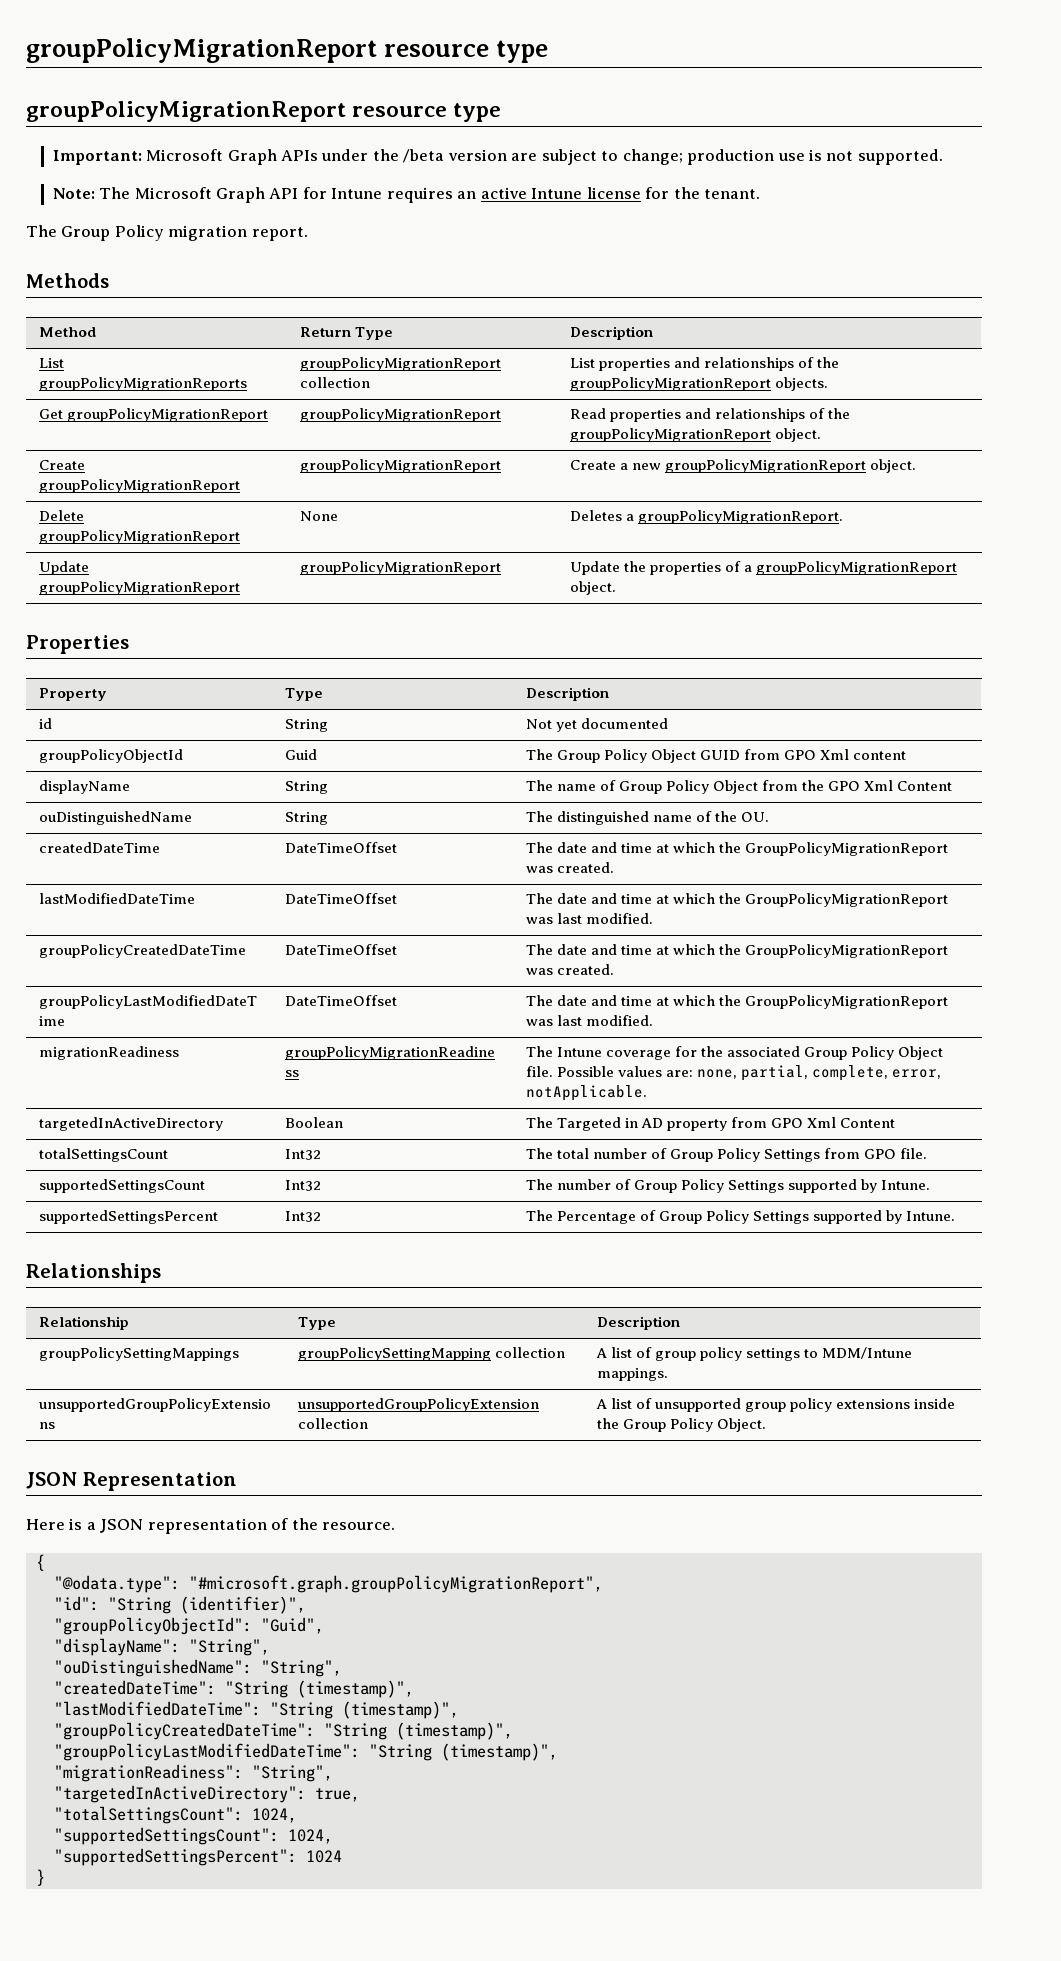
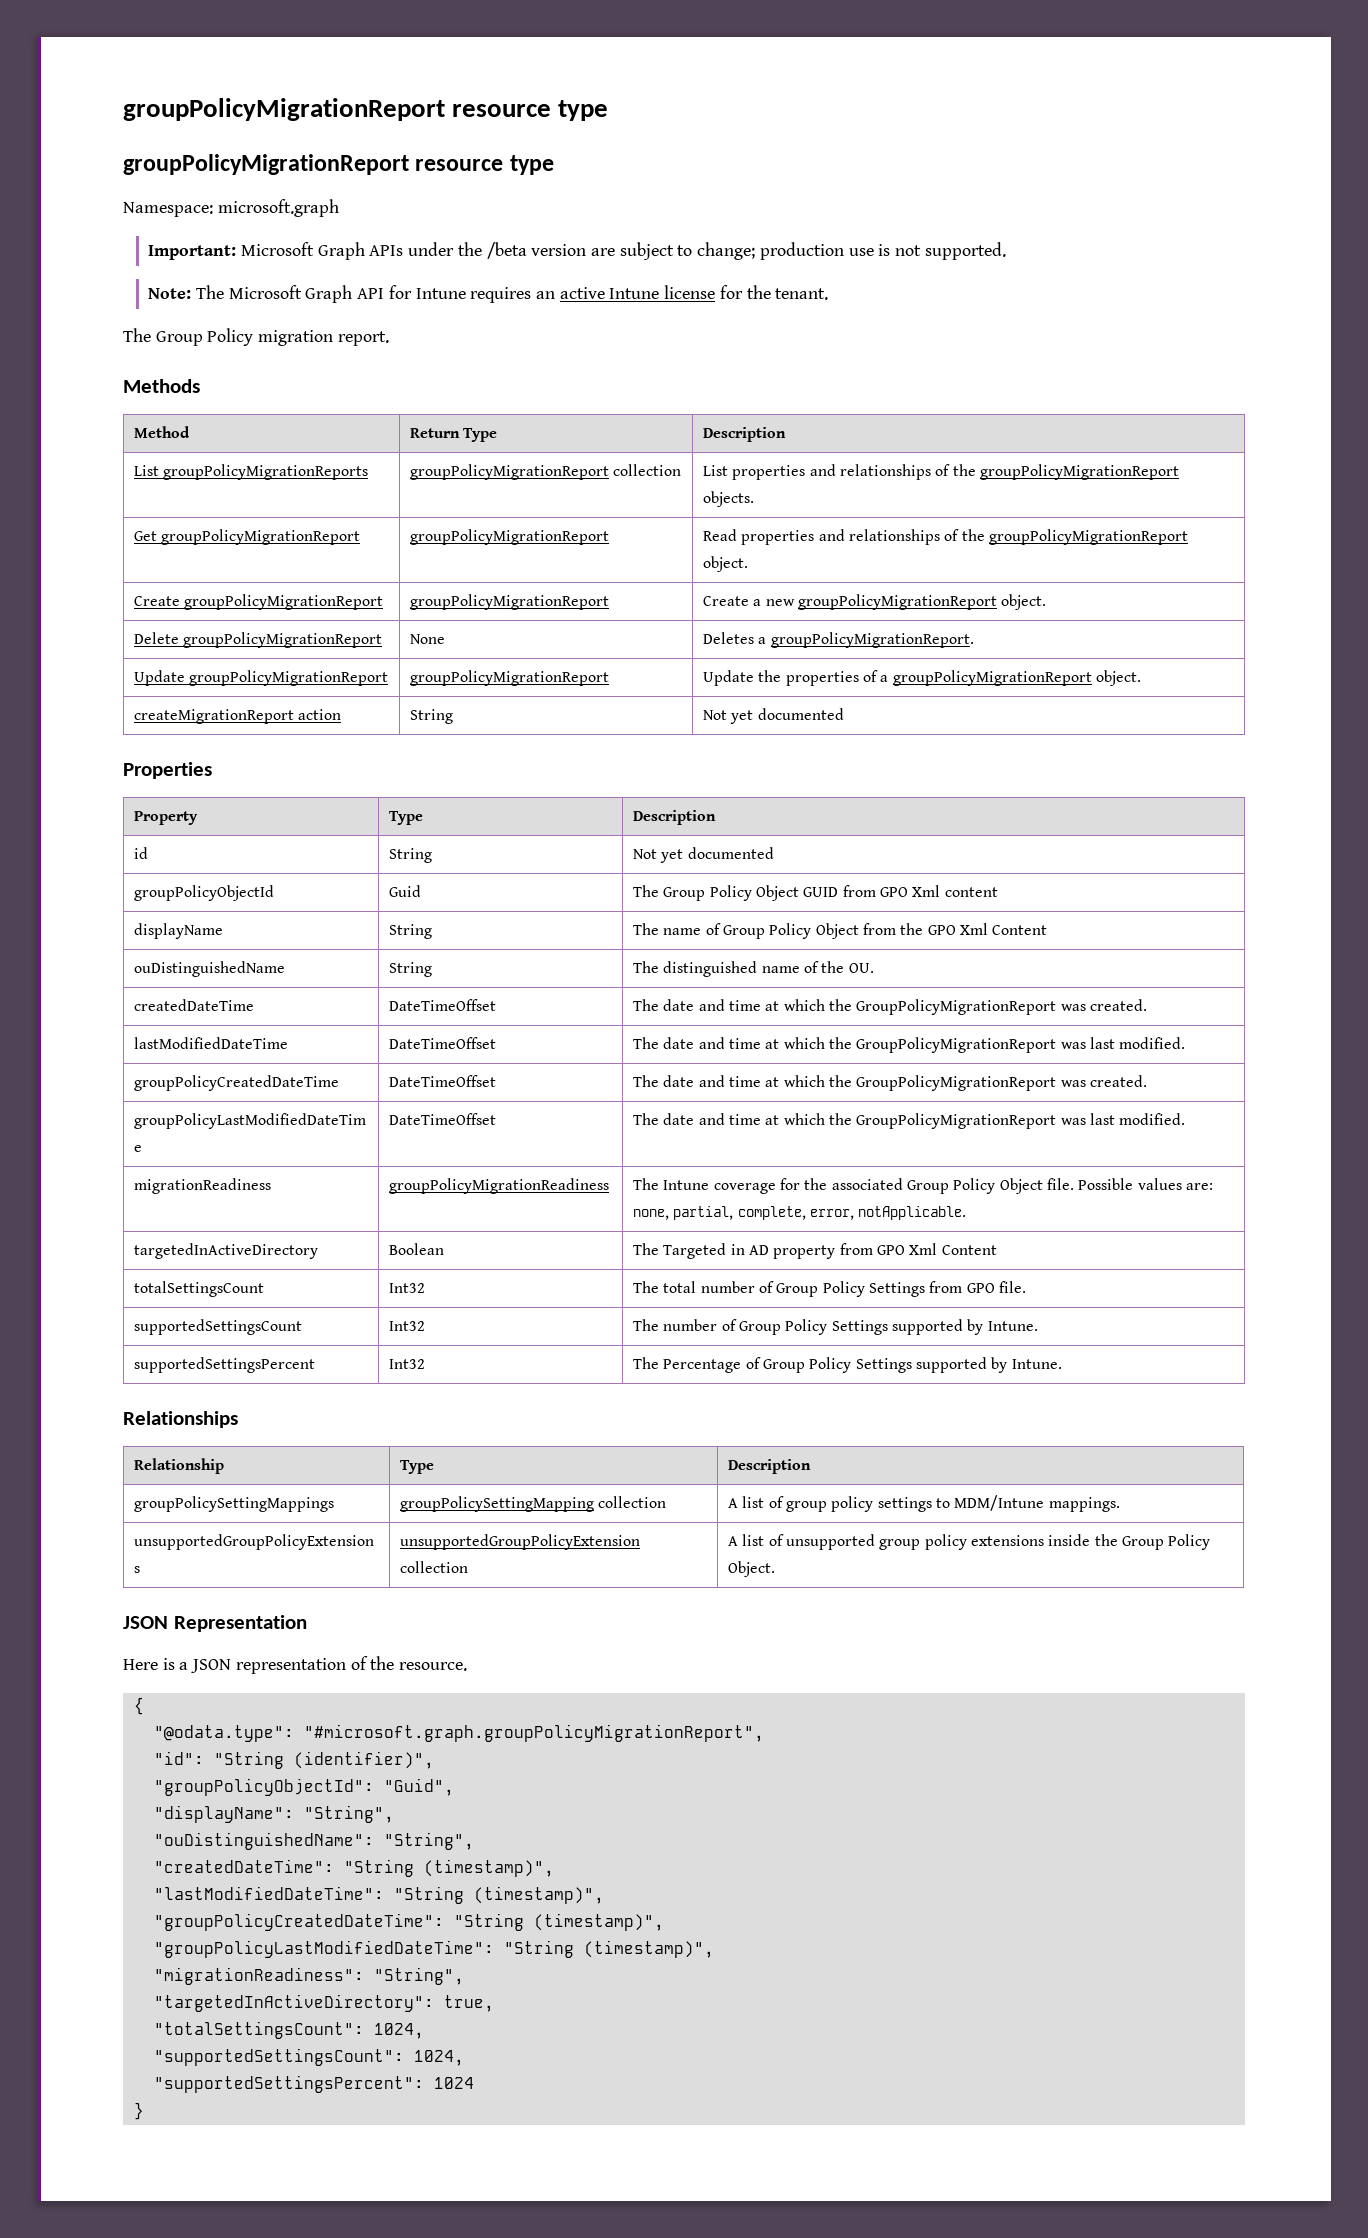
+ Namespace: microsoft.graph
+ createMigrationReport action | String | Not yet documented

